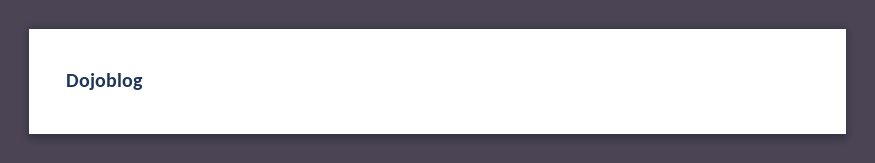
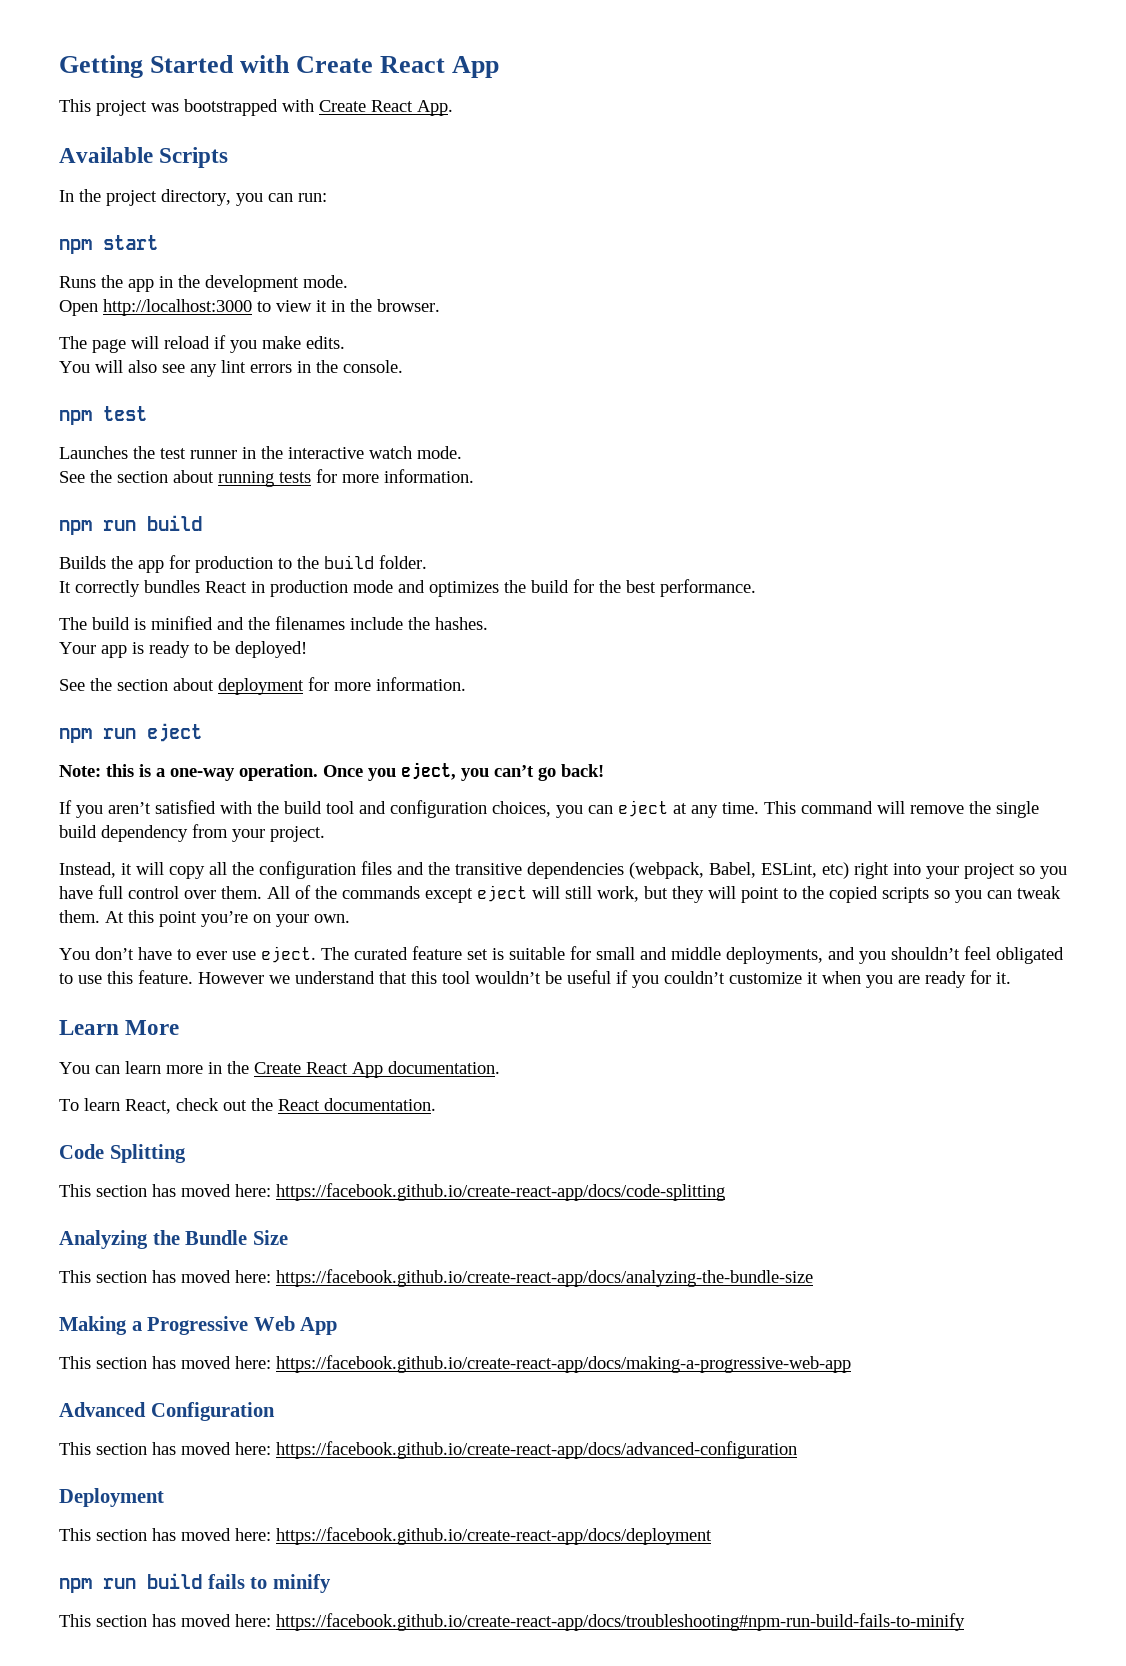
- Dojoblog
+ Getting Started with Create React App
+ This project was bootstrapped with Create React App.
+ Available Scripts
+ In the project directory, you can run:
+ npm start
+ Runs the app in the development mode.
+ Open http://localhost:3000 to view it in the browser.
+ The page will reload if you make edits.
+ You will also see any lint errors in the console.
+ npm test
+ Launches the test runner in the interactive watch mode.
+ See the section about running tests for more information.
+ npm run build
+ Builds the app for production to the build folder.
+ It correctly bundles React in production mode and optimizes the build for the best performance.
+ The build is minified and the filenames include the hashes.
+ Your app is ready to be deployed!
+ See the section about deployment for more information.
+ npm run eject
+ Note: this is a one-way operation. Once you eject, you can’t go back!
+ If you aren’t satisfied with the build tool and configuration choices, you can eject at any time. This command will remove the single build dependency from your project.
+ Instead, it will copy all the configuration files and the transitive dependencies (webpack, Babel, ESLint, etc) right into your project so you have full control over them. All of the commands except eject will still work, but they will point to the copied scripts so you can tweak them. At this point you’re on your own.
+ You don’t have to ever use eject. The curated feature set is suitable for small and middle deployments, and you shouldn’t feel obligated to use this feature. However we understand that this tool wouldn’t be useful if you couldn’t customize it when you are ready for it.
+ Learn More
+ You can learn more in the Create React App documentation.
+ To learn React, check out the React documentation.
+ Code Splitting
+ This section has moved here: https://facebook.github.io/create-react-app/docs/code-splitting
+ Analyzing the Bundle Size
+ This section has moved here: https://facebook.github.io/create-react-app/docs/analyzing-the-bundle-size
+ Making a Progressive Web App
+ This section has moved here: https://facebook.github.io/create-react-app/docs/making-a-progressive-web-app
+ Advanced Configuration
+ This section has moved here: https://facebook.github.io/create-react-app/docs/advanced-configuration
+ Deployment
+ This section has moved here: https://facebook.github.io/create-react-app/docs/deployment
+ npm run build fails to minify
+ This section has moved here: https://facebook.github.io/create-react-app/docs/troubleshooting#npm-run-build-fails-to-minify

